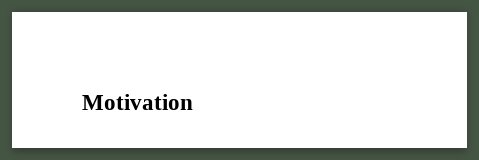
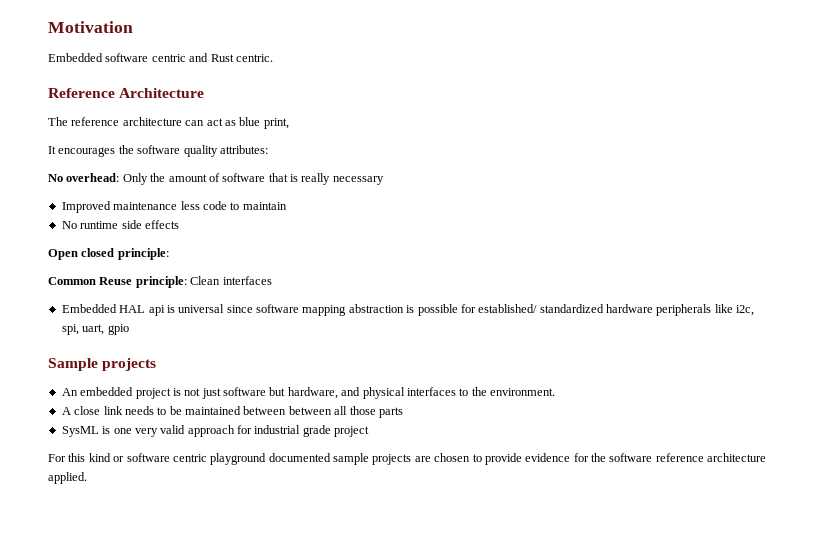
+ Embedded software centric and Rust centric.
+ Reference Architecture
+ The reference architecture can act as blue print,
+ It encourages the software quality attributes:
+ No overhead: Only the amount of software that is really necessary
+ Improved maintenance less code to maintain
+ No runtime side effects
+ Open closed principle:
+ Common Reuse principle: Clean interfaces
+ Embedded HAL api is universal since software mapping abstraction is possible for established/ standardized hardware peripherals like i2c, spi, uart, gpio
+ Sample projects
+ An embedded project is not just software but hardware, and physical interfaces to the environment.
+ A close link needs to be maintained between between all those parts
+ SysML is one very valid approach for industrial grade project
+ For this kind or software centric playground documented sample projects are chosen to provide evidence for the software reference architecture applied.

